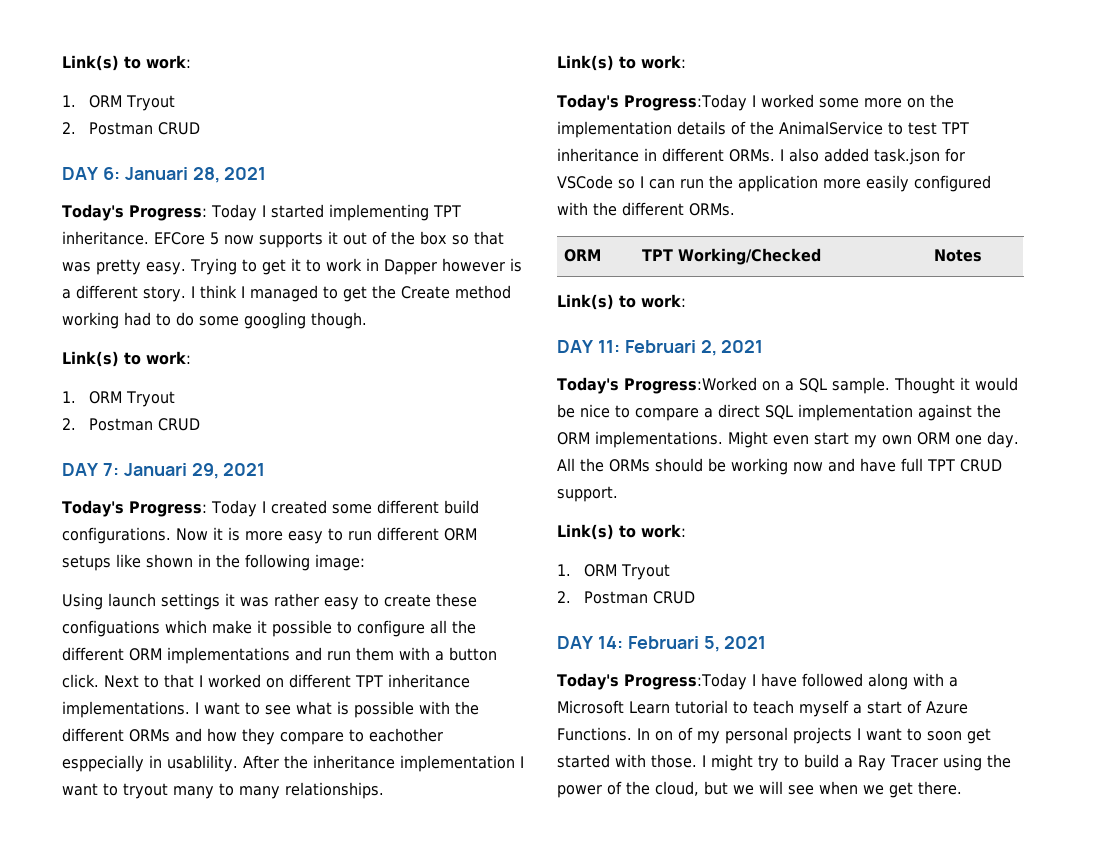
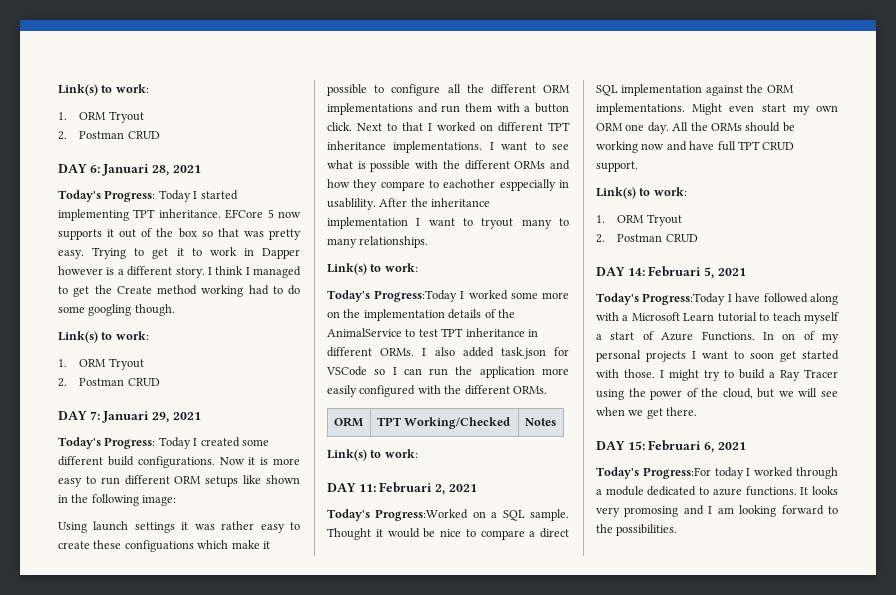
+ DAY 15: Februari 6, 2021
+ Today's Progress:For today I worked through a module dedicated to azure functions. It looks very promosing and I am looking forward to the possibilities.

